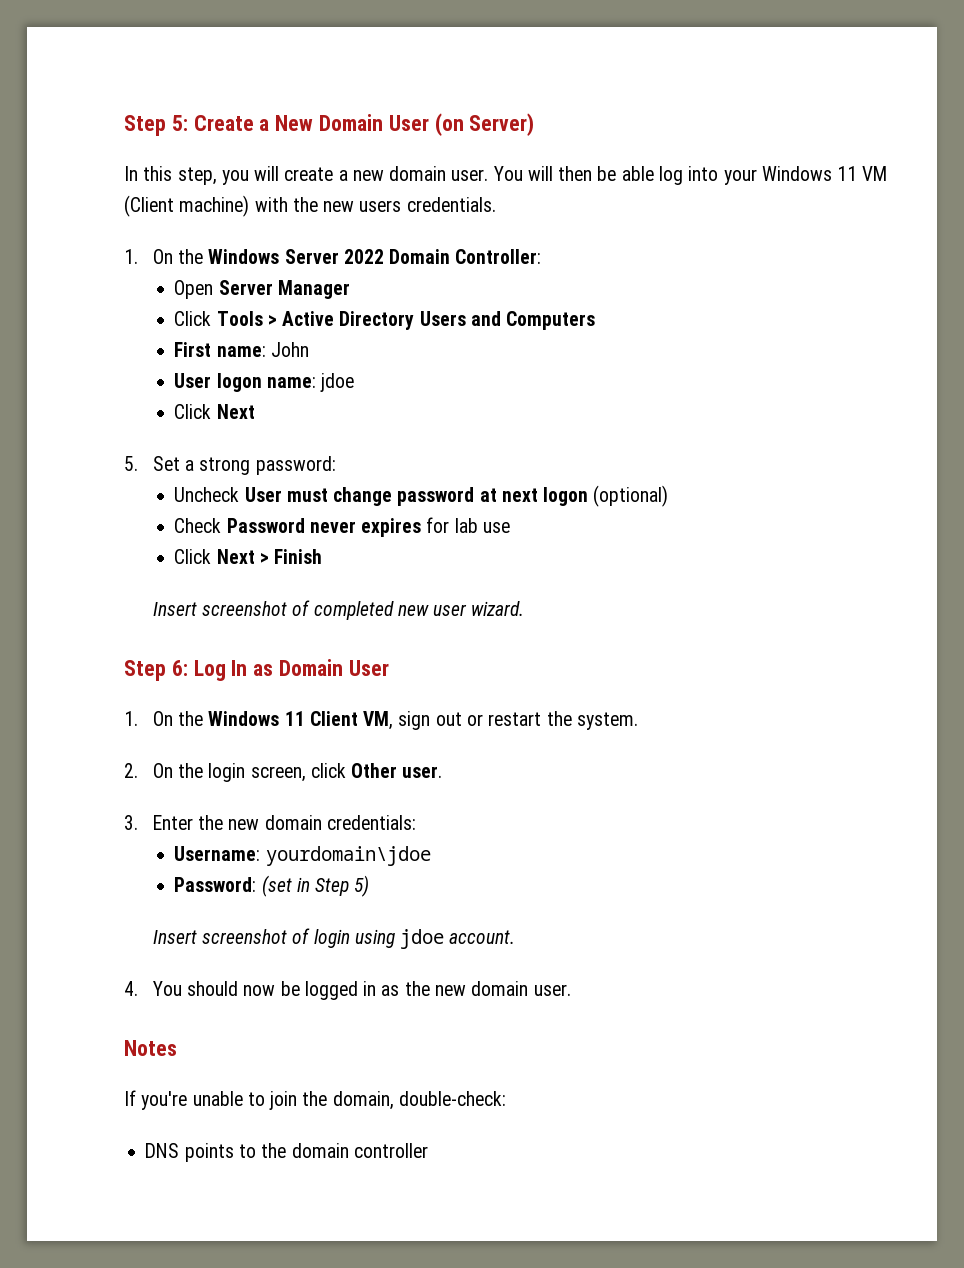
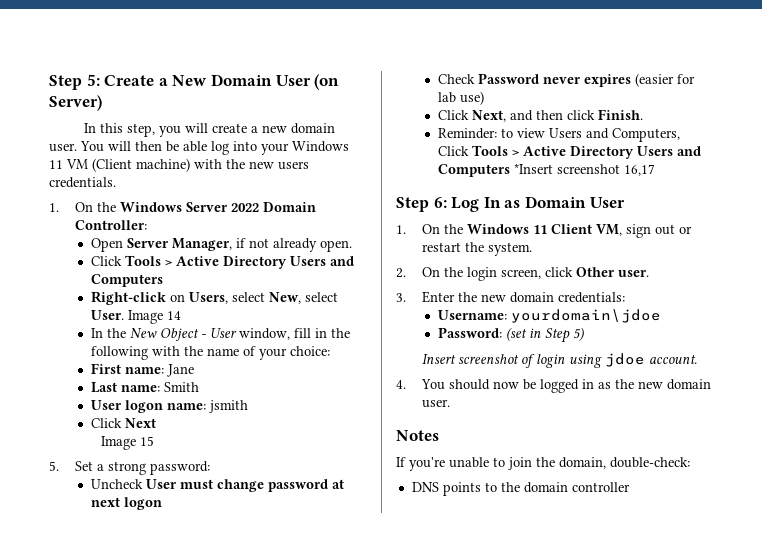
- Open Server Manager
+ Open Server Manager, if not already open.
- First name: John
+ Right-click on Users, select New, select User. Image 14
+ In the New Object - User window, fill in the following with the name of your choice:
+ First name: Jane
+ Last name: Smith
- User logon name: jdoe
+ User logon name: jsmith
  Click Next
+ Image 15
- Uncheck User must change password at next logon (optional)
+ Uncheck User must change password at next logon
- Check Password never expires for lab use
- Click Next > Finish
- Insert screenshot of completed new user wizard.
+ Check Password never expires (easier for lab use)
+ Click Next, and then click Finish.
+ Reminder: to view Users and Computers, Click Tools > Active Directory Users and Computers *Insert screenshot 16,17

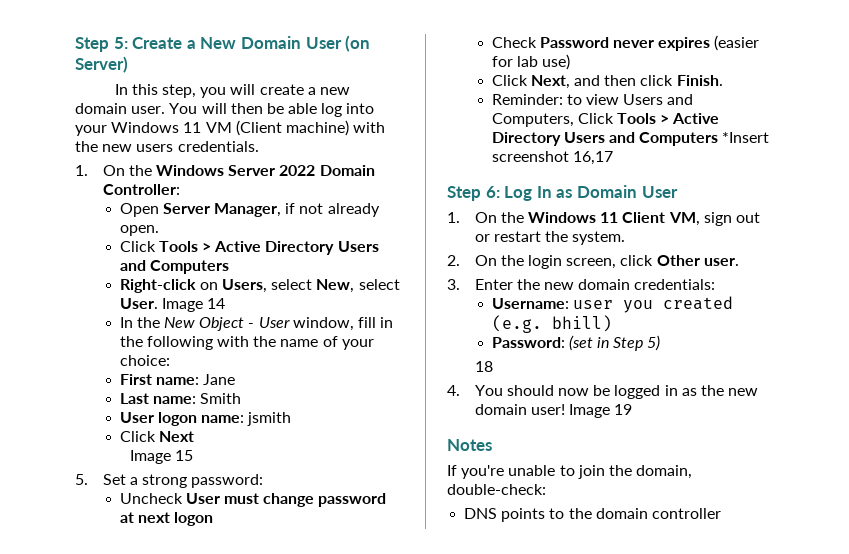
- Username: yourdomain\jdoe
+ Username: user you created (e.g. bhill)
- Insert screenshot of login using jdoe account.
+ 18
- 4. You should now be logged in as the new domain user.
+ 4. You should now be logged in as the new domain user! Image 19

